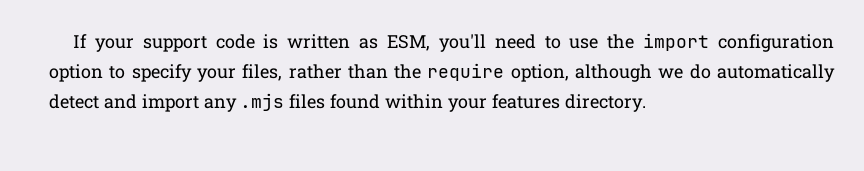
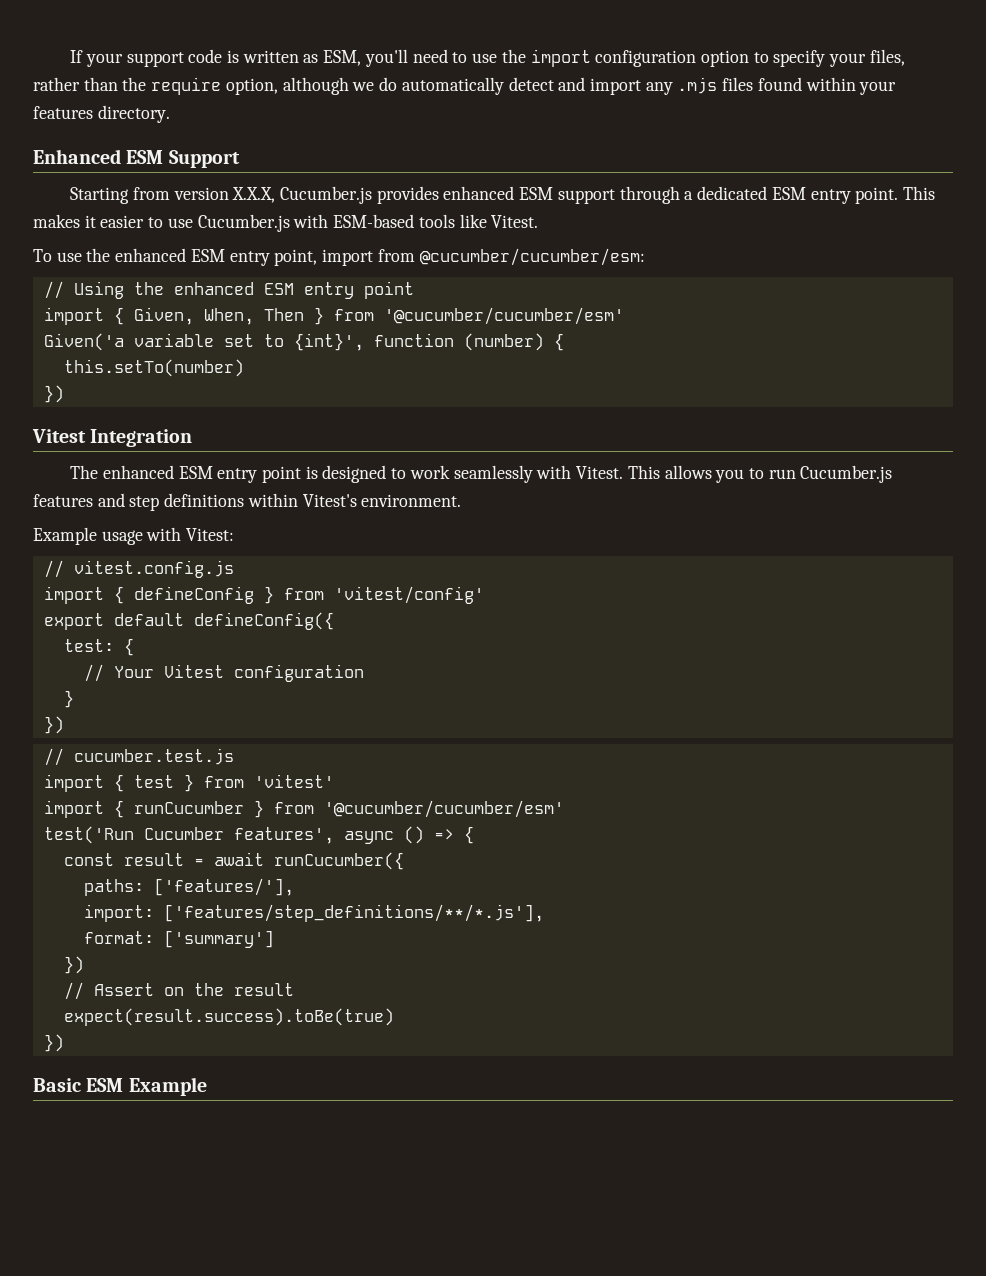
+ Enhanced ESM Support
+ Starting from version X.X.X, Cucumber.js provides enhanced ESM support through a dedicated ESM entry point. This makes it easier to use Cucumber.js with ESM-based tools like Vitest.
+ To use the enhanced ESM entry point, import from @cucumber/cucumber/esm:
+ // Using the enhanced ESM entry point
+ import { Given, When, Then } from '@cucumber/cucumber/esm'
+ Given('a variable set to {int}', function (number) {
+ this.setTo(number)
+ })
+ Vitest Integration
+ The enhanced ESM entry point is designed to work seamlessly with Vitest. This allows you to run Cucumber.js features and step definitions within Vitest's environment.
+ Example usage with Vitest:
+ // vitest.config.js
+ import { defineConfig } from 'vitest/config'
+ export default defineConfig({
+ test: {
+ // Your Vitest configuration
+ }
+ })
+ // cucumber.test.js
+ import { test } from 'vitest'
+ import { runCucumber } from '@cucumber/cucumber/esm'
+ test('Run Cucumber features', async () => {
+ const result = await runCucumber({
+ paths: ['features/'],
+ import: ['features/step_definitions/**/*.js'],
+ format: ['summary']
+ })
+ // Assert on the result
+ expect(result.success).toBe(true)
+ })
+ Basic ESM Example

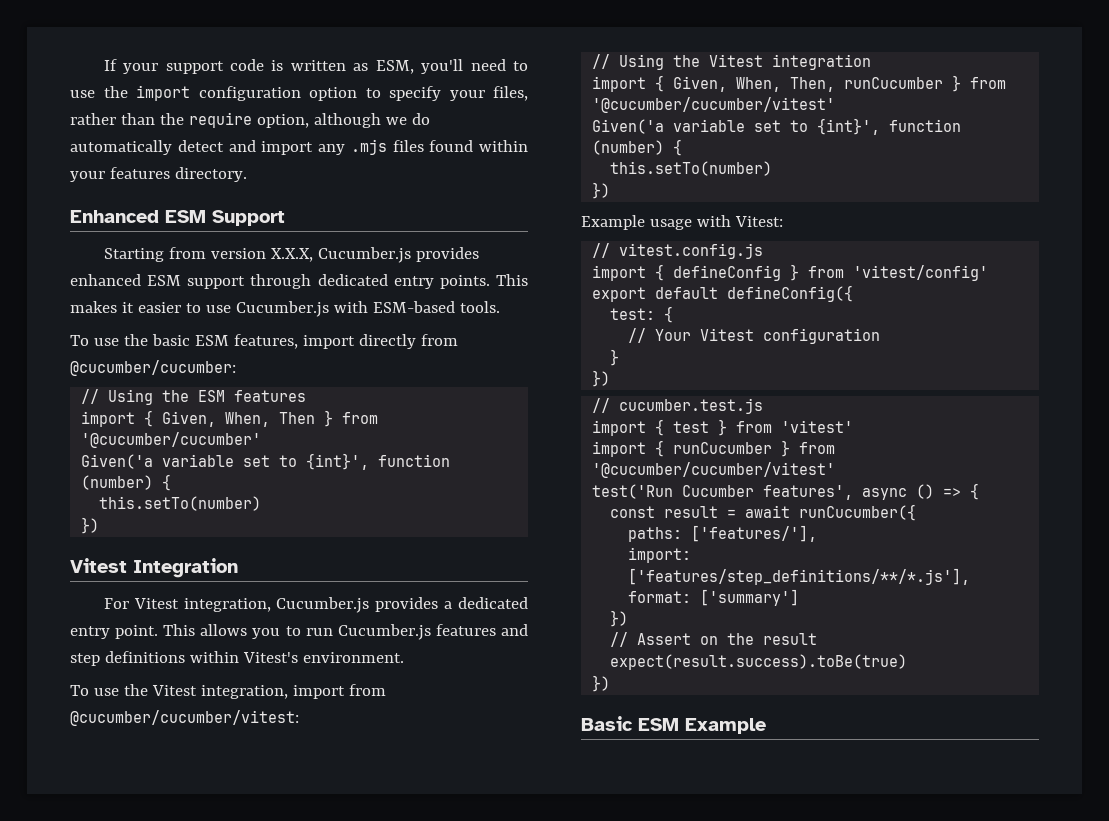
- Starting from version X.X.X, Cucumber.js provides enhanced ESM support through a dedicated ESM entry point.
+ Starting from version X.X.X, Cucumber.js provides enhanced ESM support through dedicated entry points.
- This makes it easier to use Cucumber.js with ESM-based tools like Vitest.
- To use the enhanced ESM entry point, import from @cucumber/cucumber/esm:
- // Using the enhanced ESM entry point
+ This makes it easier to use Cucumber.js with ESM-based tools.
+ To use the basic ESM features, import directly from @cucumber/cucumber:
+ // Using the ESM features
- import { Given, When, Then } from '@cucumber/cucumber/esm'
+ import { Given, When, Then } from '@cucumber/cucumber'
- The enhanced ESM entry point is designed to work seamlessly with Vitest.
+ For Vitest integration, Cucumber.js provides a dedicated entry point.
+ To use the Vitest integration, import from @cucumber/cucumber/vitest:
+ // Using the Vitest integration
+ import { Given, When, Then, runCucumber } from '@cucumber/cucumber/vitest'
+ Given('a variable set to {int}', function (number) {
+ this.setTo(number)
+ })
- import { runCucumber } from '@cucumber/cucumber/esm'
+ import { runCucumber } from '@cucumber/cucumber/vitest'

